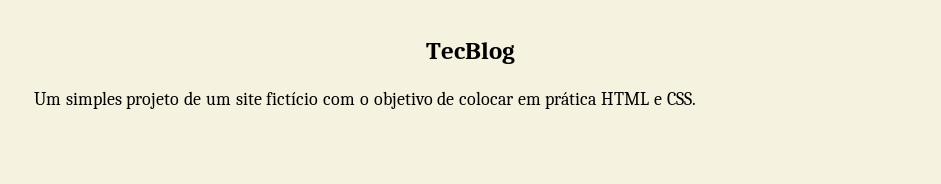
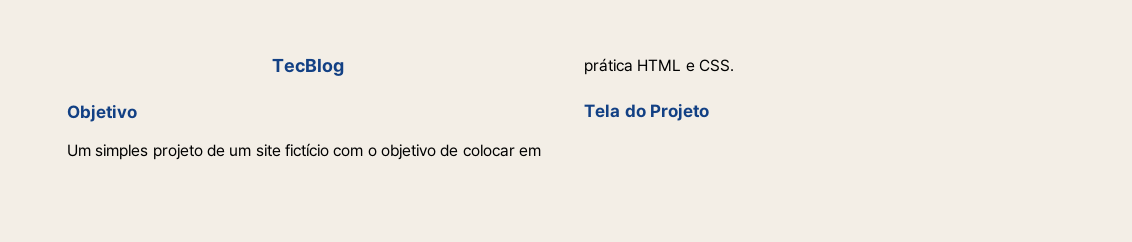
+ Objetivo
+ Tela do Projeto

